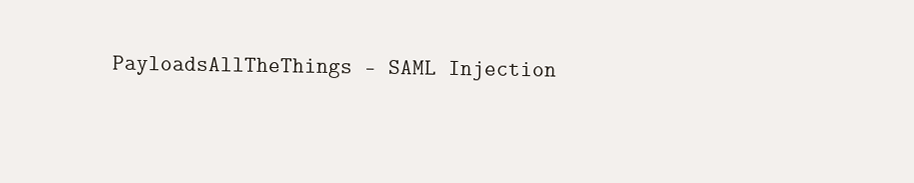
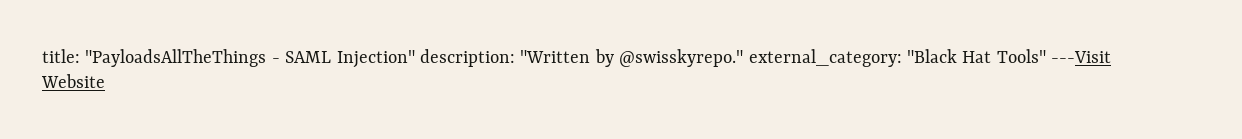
- PayloadsAllTheThings - SAML Injection
+ title: "PayloadsAllTheThings - SAML Injection" description: "Written by @swisskyrepo." external_category: "Black Hat Tools" ---Visit Website

